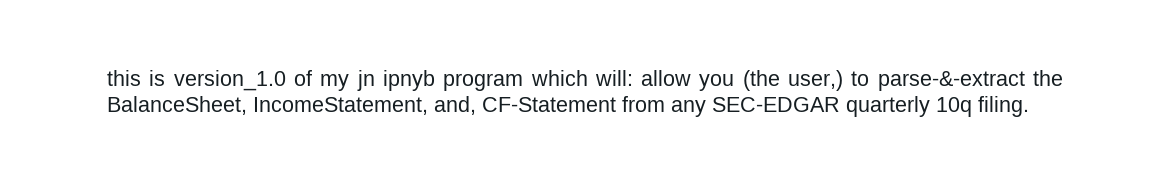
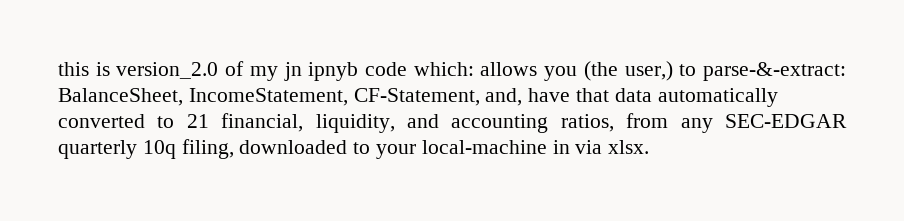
- this is version_1.0 of my jn ipnyb program which will: allow you (the user,) to parse-&-extract the BalanceSheet, IncomeStatement, and, CF-Statement from any SEC-EDGAR quarterly 10q filing.
+ this is version_2.0 of my jn ipnyb code which: allows you (the user,) to parse-&-extract: BalanceSheet, IncomeStatement, CF-Statement, and, have that data automatically converted to 21 financial, liquidity, and accounting ratios, from any SEC-EDGAR quarterly 10q filing, downloaded to your local-machine in via xlsx.

